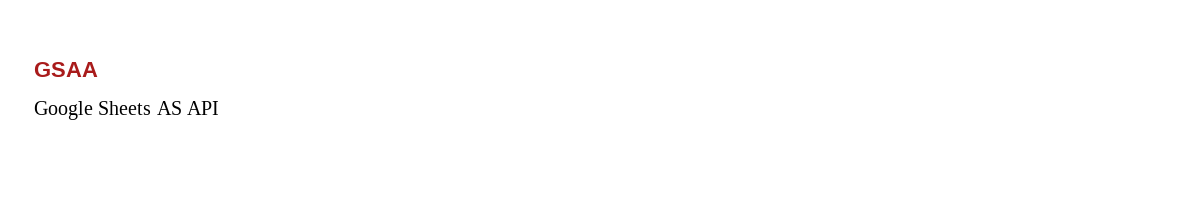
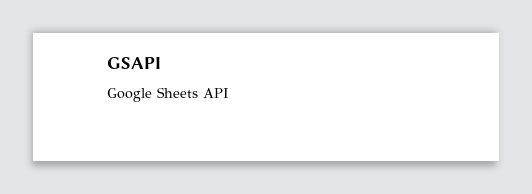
- GSAA
+ GSAPI
- Google Sheets AS API
+ Google Sheets API

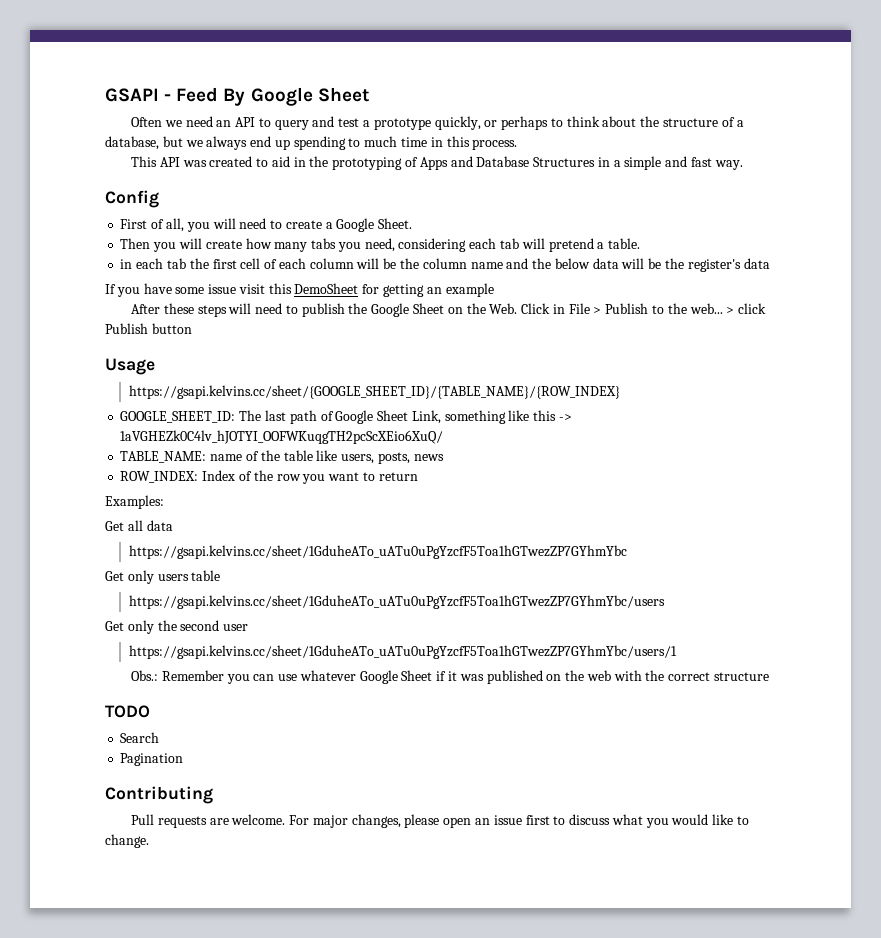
- GSAPI
- Google Sheets API
+ GSAPI - Feed By Google Sheet
+ Often we need an API to query and test a prototype quickly, or perhaps to think about the structure of a database, but we always end up spending to much time in this process.
+ This API was created to aid in the prototyping of Apps and Database Structures in a simple and fast way.
+ Config
+ First of all, you will need to create a Google Sheet.
+ Then you will create how many tabs you need, considering each tab will pretend a table.
+ in each tab the first cell of each column will be the column name and the below data will be the register's data
+ If you have some issue visit this DemoSheet for getting an example
+ After these steps will need to publish the Google Sheet on the Web. Click in File > Publish to the web... > click Publish button
+ Usage
+ https://gsapi.kelvins.cc/sheet/{GOOGLE_SHEET_ID}/{TABLE_NAME}/{ROW_INDEX}
+ GOOGLE_SHEET_ID: The last path of Google Sheet Link, something like this -> 1aVGHEZk0C4lv_hJOTYI_OOFWKuqgTH2pcScXEio6XuQ/
+ TABLE_NAME: name of the table like users, posts, news
+ ROW_INDEX: Index of the row you want to return
+ Examples:
+ Get all data
+ https://gsapi.kelvins.cc/sheet/1GduheATo_uATu0uPgYzcfF5Toa1hGTwezZP7GYhmYbc
+ Get only users table
+ https://gsapi.kelvins.cc/sheet/1GduheATo_uATu0uPgYzcfF5Toa1hGTwezZP7GYhmYbc/users
+ Get only the second user
+ https://gsapi.kelvins.cc/sheet/1GduheATo_uATu0uPgYzcfF5Toa1hGTwezZP7GYhmYbc/users/1
+ Obs.: Remember you can use whatever Google Sheet if it was published on the web with the correct structure
+ TODO
+ Search
+ Pagination
+ Contributing
+ Pull requests are welcome. For major changes, please open an issue first to discuss what you would like to change.

